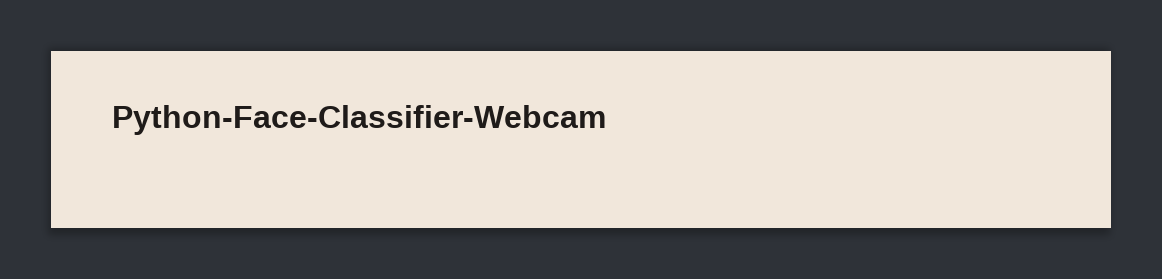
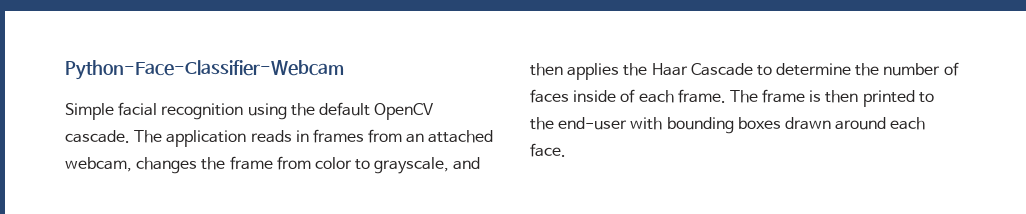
+ Simple facial recognition using the default OpenCV cascade. The application reads in frames from an attached webcam, changes the frame from color to grayscale, and then applies the Haar Cascade to determine the number of faces inside of each frame. The frame is then printed to the end-user with bounding boxes drawn around each face.

